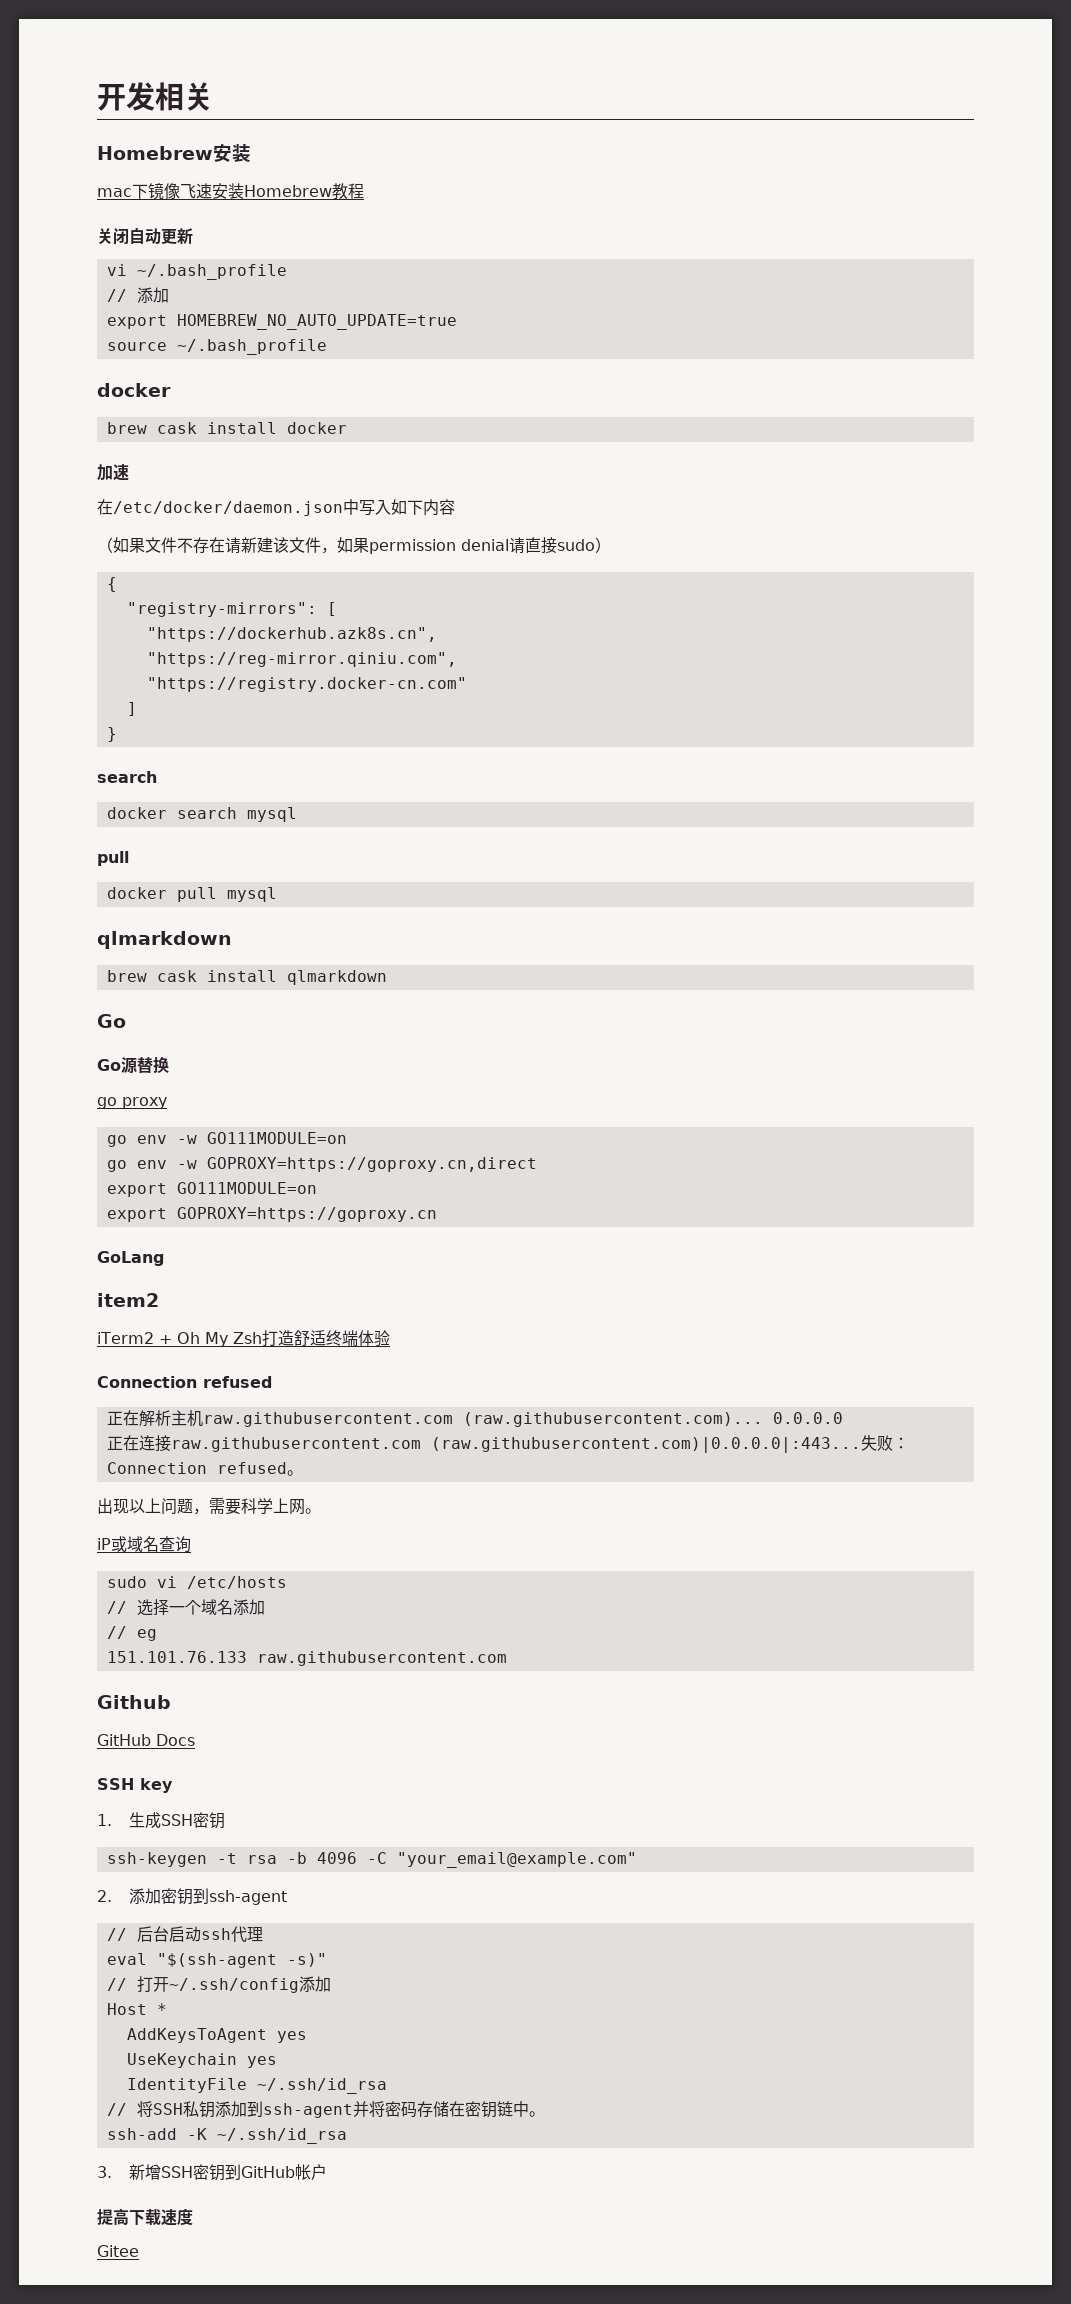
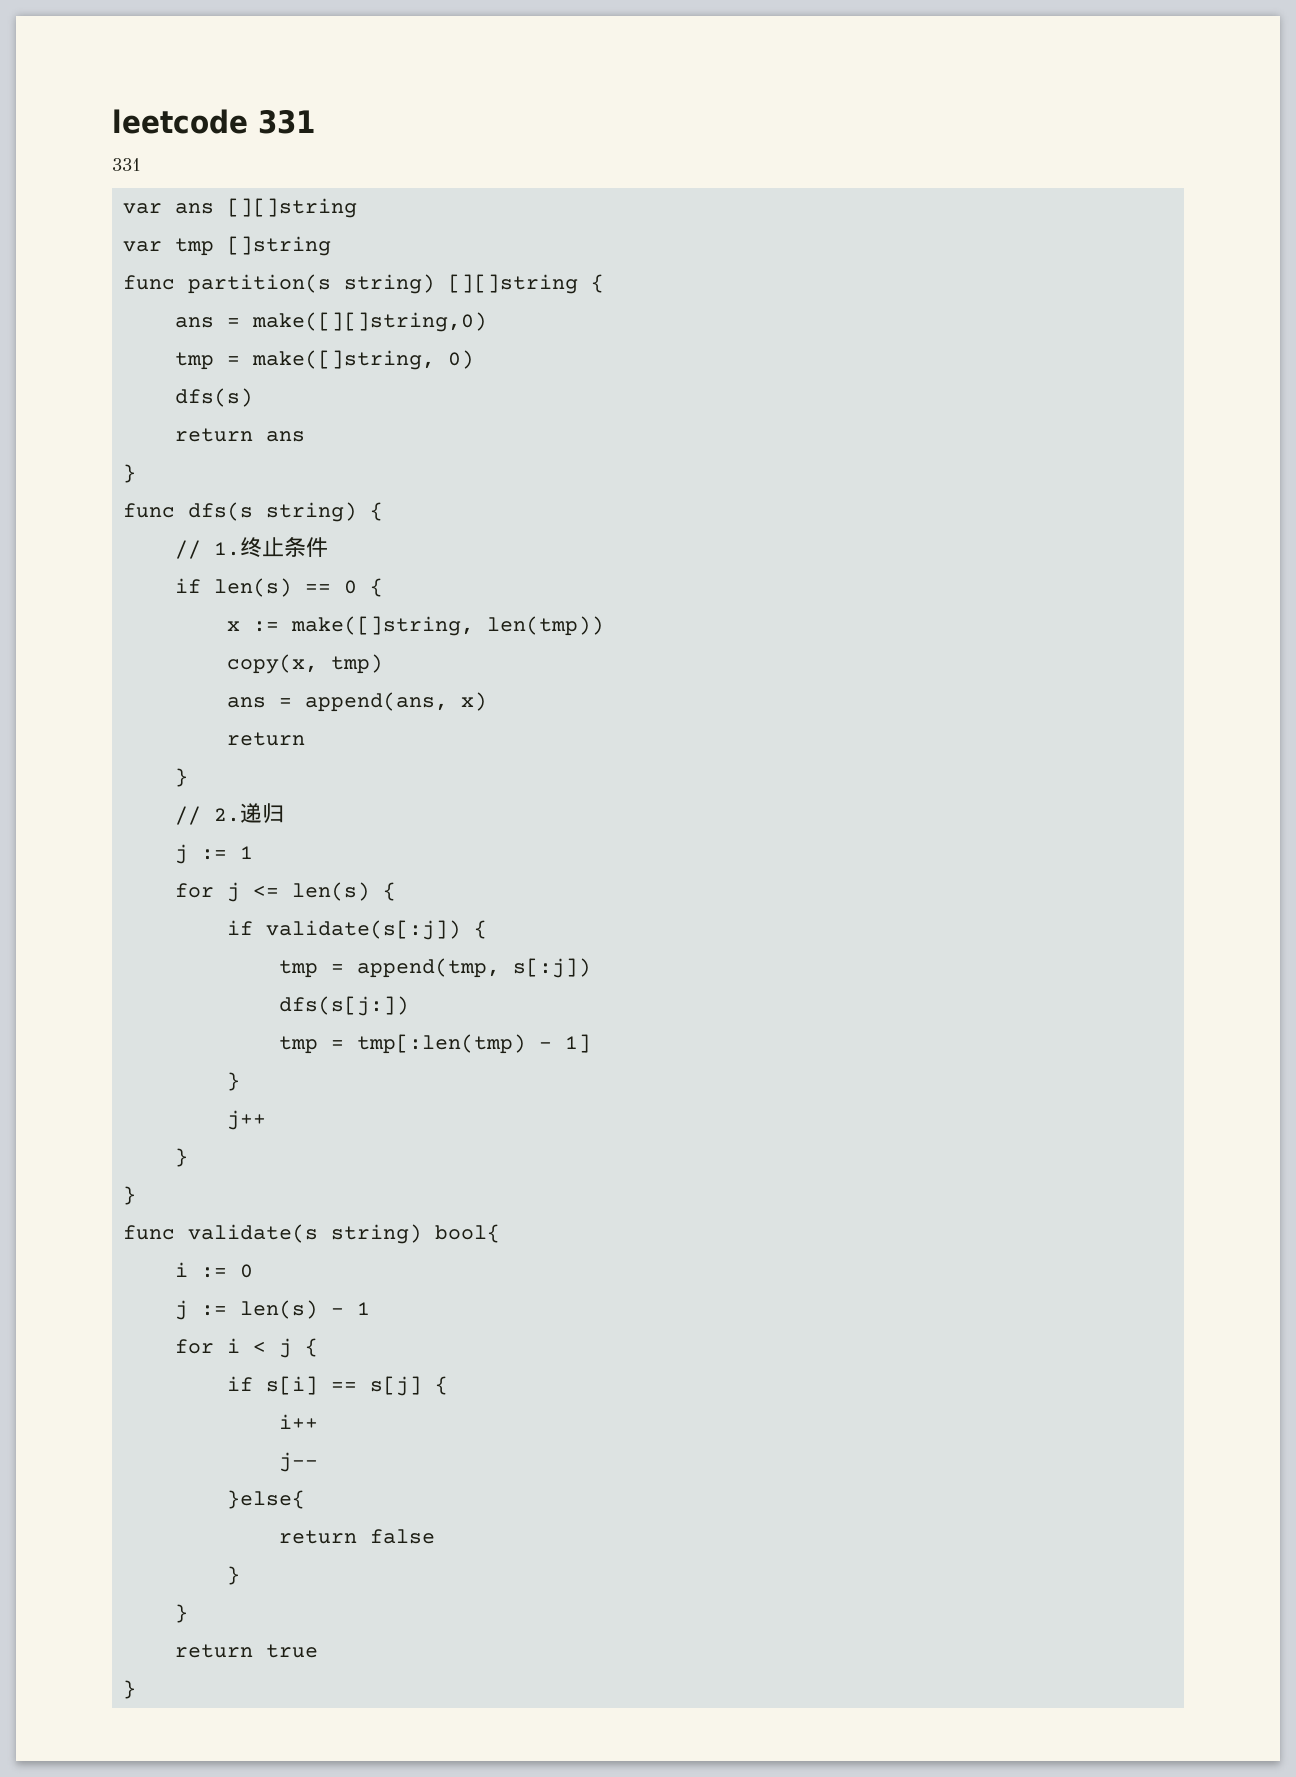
- 开发相关
- Homebrew安装
- mac下镜像飞速安装Homebrew教程
- 关闭自动更新
- vi ~/.bash_profile
- // 添加
- export HOMEBREW_NO_AUTO_UPDATE=true
- source ~/.bash_profile
- docker
- brew cask install docker
- 加速
- 在/etc/docker/daemon.json中写入如下内容
- （如果文件不存在请新建该文件，如果permission denial请直接sudo）
- {
- "registry-mirrors": [
- "https://dockerhub.azk8s.cn",
- "https://reg-mirror.qiniu.com",
- "https://registry.docker-cn.com"
- ]
+ leetcode 331
+ 331
+ var ans [][]string
+ var tmp []string
+ func partition(s string) [][]string {
+ ans = make([][]string,0)
+ tmp = make([]string, 0)
+ dfs(s)
+ return ans
  }
- search
- docker search mysql
- pull
- docker pull mysql
- qlmarkdown
- brew cask install qlmarkdown
- Go
- Go源替换
- go proxy
- go env -w GO111MODULE=on
- go env -w GOPROXY=https://goproxy.cn,direct
- export GO111MODULE=on
- export GOPROXY=https://goproxy.cn
- GoLang
- item2
- iTerm2 + Oh My Zsh打造舒适终端体验
- Connection refused
- 正在解析主机raw.githubusercontent.com (raw.githubusercontent.com)... 0.0.0.0
- 正在连接raw.githubusercontent.com (raw.githubusercontent.com)|0.0.0.0|:443...失败：Connection refused。
- 出现以上问题，需要科学上网。
- iP或域名查询
- sudo vi /etc/hosts
- // 选择一个域名添加
- // eg
- 151.101.76.133 raw.githubusercontent.com
- Github
- GitHub Docs
- SSH key
- 1.生成SSH密钥
- ssh-keygen -t rsa -b 4096 -C "your_email@example.com"
- 2.添加密钥到ssh-agent
- // 后台启动ssh代理
- eval "$(ssh-agent -s)"
- // 打开~/.ssh/config添加
- Host *
- AddKeysToAgent yes
- UseKeychain yes
- IdentityFile ~/.ssh/id_rsa
- // 将SSH私钥添加到ssh-agent并将密码存储在密钥链中。
- ssh-add -K ~/.ssh/id_rsa
- 3.新增SSH密钥到GitHub帐户
- 提高下载速度
- Gitee
+ func dfs(s string) {
+ // 1.终止条件
+ if len(s) == 0 {
+ x := make([]string, len(tmp))
+ copy(x, tmp)
+ ans = append(ans, x)
+ return
+ }
+ // 2.递归
+ j := 1
+ for j <= len(s) {
+ if validate(s[:j]) {
+ tmp = append(tmp, s[:j])
+ dfs(s[j:])
+ tmp = tmp[:len(tmp) - 1]
+ }
+ j++
+ }
+ }
+ func validate(s string) bool{
+ i := 0
+ j := len(s) - 1
+ for i < j {
+ if s[i] == s[j] {
+ i++
+ j--
+ }else{
+ return false
+ }
+ }
+ return true
+ }

